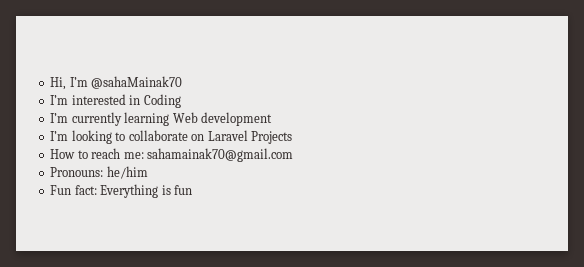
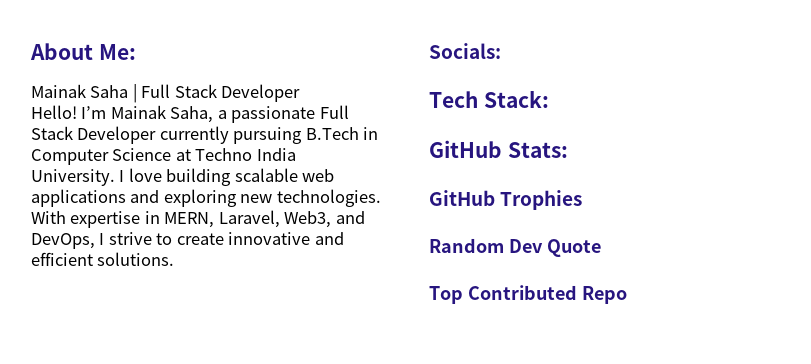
- Hi, I’m @sahaMainak70
- I’m interested in Coding
- I’m currently learning Web development
- I’m looking to collaborate on Laravel Projects
- How to reach me: sahamainak70@gmail.com
- Pronouns: he/him
- Fun fact: Everything is fun
+ About Me:
+ Mainak Saha | Full Stack Developer
+ Hello! I’m Mainak Saha, a passionate Full Stack Developer currently pursuing B.Tech in Computer Science at Techno India University. I love building scalable web applications and exploring new technologies. With expertise in MERN, Laravel, Web3, and DevOps, I strive to create innovative and efficient solutions.
+ Socials:
+ Tech Stack:
+ GitHub Stats:
+ GitHub Trophies
+ Random Dev Quote
+ Top Contributed Repo

